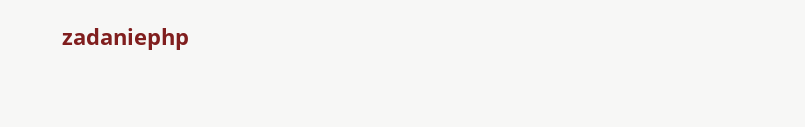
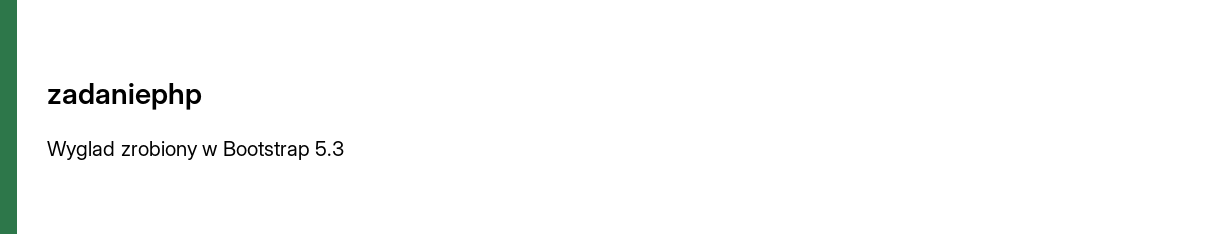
+ Wyglad zrobiony w Bootstrap 5.3

